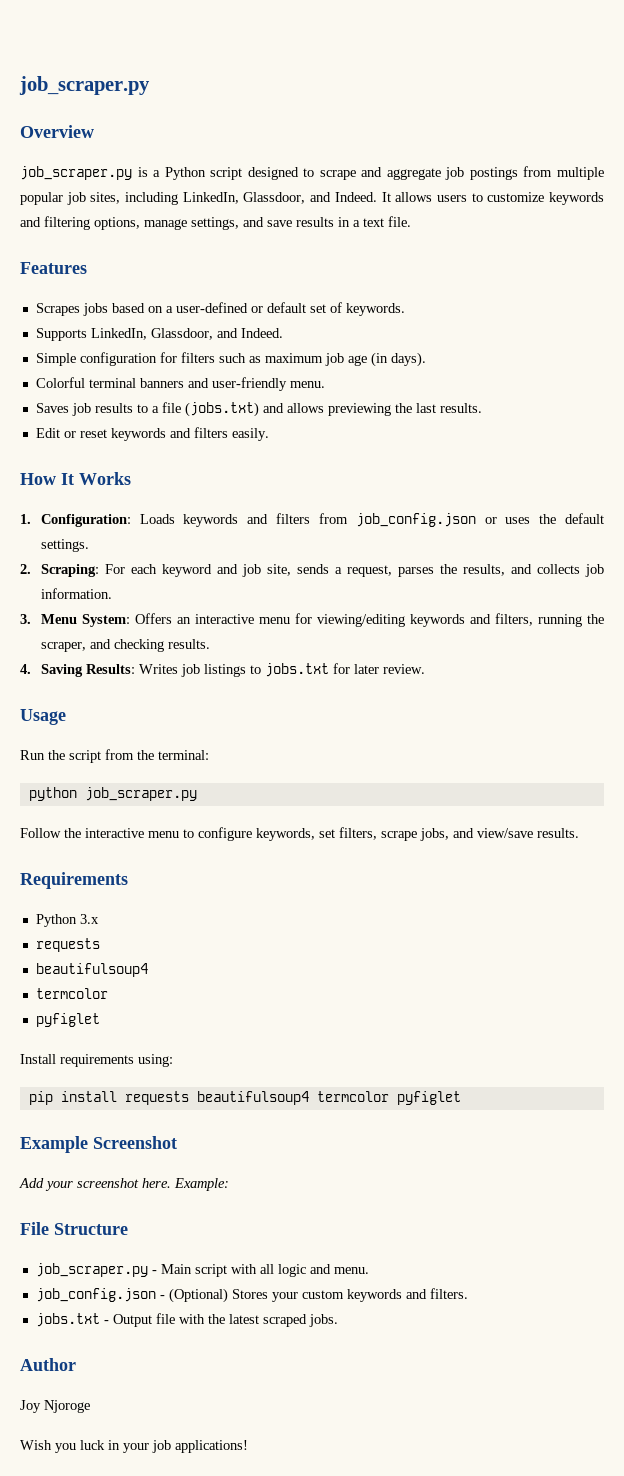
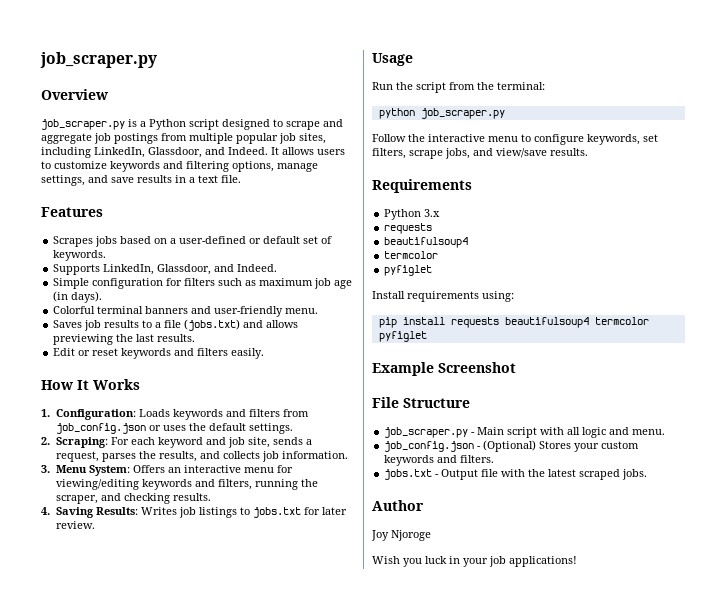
- Add your screenshot here. Example:

